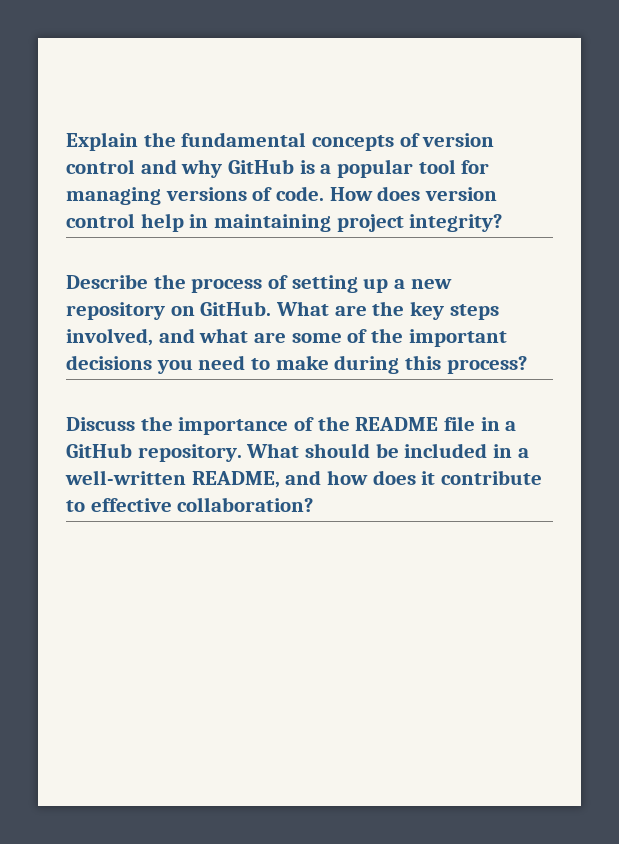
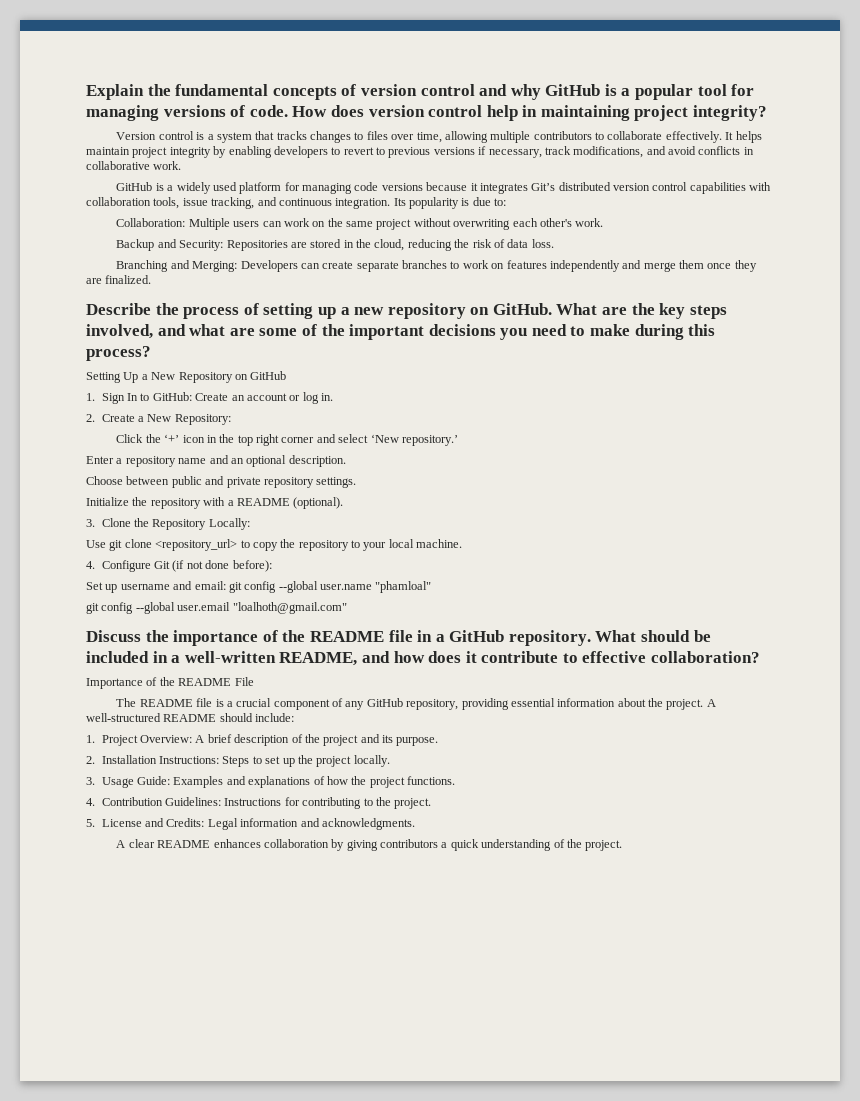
+ Version control is a system that tracks changes to files over time, allowing multiple contributors to collaborate effectively. It helps maintain project integrity by enabling developers to revert to previous versions if necessary, track modifications, and avoid conflicts in collaborative work.
+ GitHub is a widely used platform for managing code versions because it integrates Git’s distributed version control capabilities with collaboration tools, issue tracking, and continuous integration. Its popularity is due to:
+ Collaboration: Multiple users can work on the same project without overwriting each other's work.
+ Backup and Security: Repositories are stored in the cloud, reducing the risk of data loss.
+ Branching and Merging: Developers can create separate branches to work on features independently and merge them once they are finalized.
+ Setting Up a New Repository on GitHub
+ 1. Sign In to GitHub: Create an account or log in.
+ 2. Create a New Repository:
+ Click the ‘+’ icon in the top right corner and select ‘New repository.’
+ Enter a repository name and an optional description.
+ Choose between public and private repository settings.
+ Initialize the repository with a README (optional).
+ 3. Clone the Repository Locally:
+ Use git clone <repository_url> to copy the repository to your local machine.
+ 4. Configure Git (if not done before):
+ Set up username and email: git config --global user.name "phamloal"
+ git config --global user.email "loalhoth@gmail.com"
+ Importance of the README File
+ The README file is a crucial component of any GitHub repository, providing essential information about the project. A well-structured README should include:
+ 1. Project Overview: A brief description of the project and its purpose.
+ 2. Installation Instructions: Steps to set up the project locally.
+ 3. Usage Guide: Examples and explanations of how the project functions.
+ 4. Contribution Guidelines: Instructions for contributing to the project.
+ 5. License and Credits: Legal information and acknowledgments.
+ A clear README enhances collaboration by giving contributors a quick understanding of the project.

